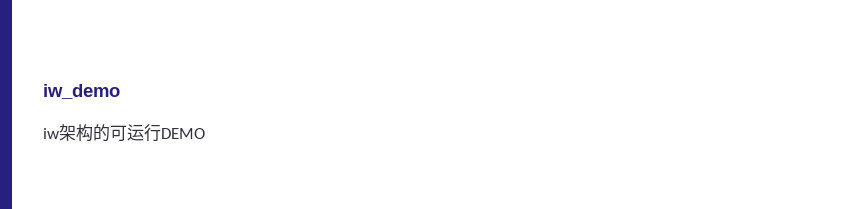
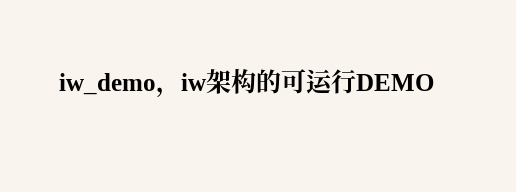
- iw_demo
- iw架构的可运行DEMO
+ iw_demo，iw架构的可运行DEMO

